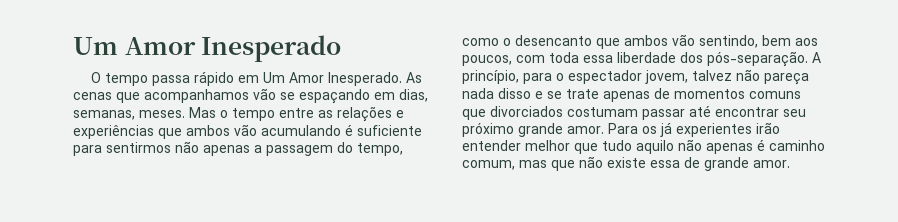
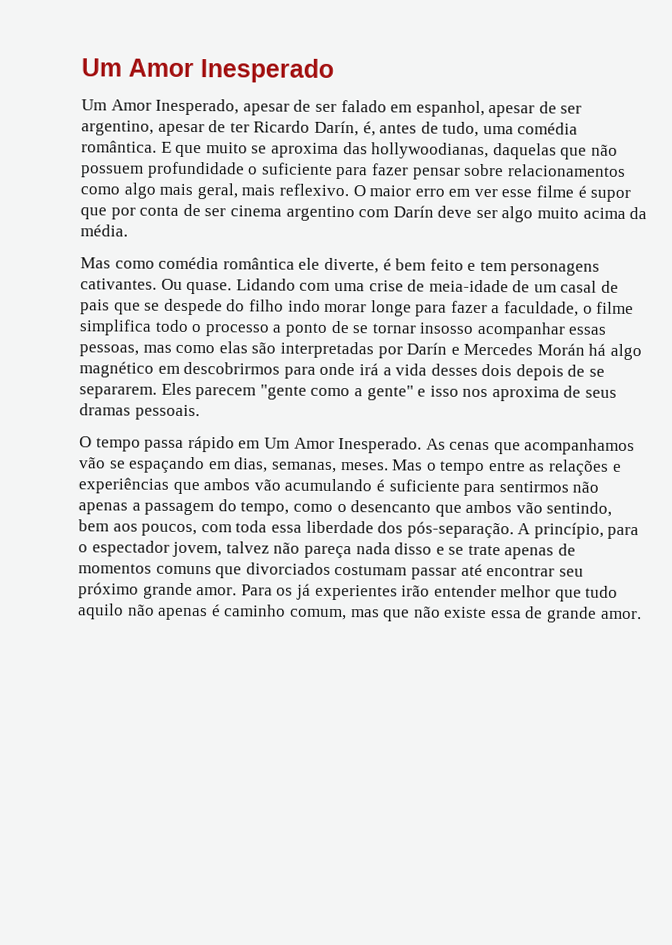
+ Um Amor Inesperado, apesar de ser falado em espanhol, apesar de ser argentino, apesar de ter Ricardo Darín, é, antes de tudo, uma comédia romântica. E que muito se aproxima das hollywoodianas, daquelas que não possuem profundidade o suficiente para fazer pensar sobre relacionamentos como algo mais geral, mais reflexivo. O maior erro em ver esse filme é supor que por conta de ser cinema argentino com Darín deve ser algo muito acima da média.
+ Mas como comédia romântica ele diverte, é bem feito e tem personagens cativantes. Ou quase. Lidando com uma crise de meia-idade de um casal de pais que se despede do filho indo morar longe para fazer a faculdade, o filme simplifica todo o processo a ponto de se tornar insosso acompanhar essas pessoas, mas como elas são interpretadas por Darín e Mercedes Morán há algo magnético em descobrirmos para onde irá a vida desses dois depois de se separarem. Eles parecem "gente como a gente" e isso nos aproxima de seus dramas pessoais.

